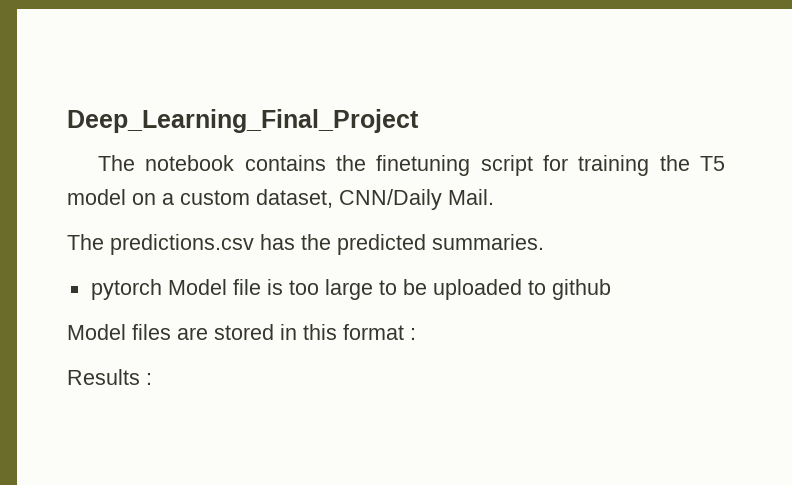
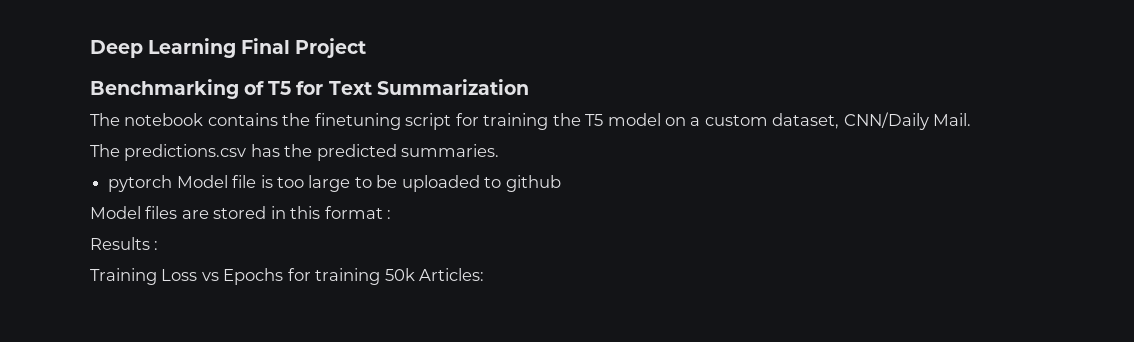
- Deep_Learning_Final_Project
+ Deep Learning Final Project
+ Benchmarking of T5 for Text Summarization
+ Training Loss vs Epochs for training 50k Articles:

